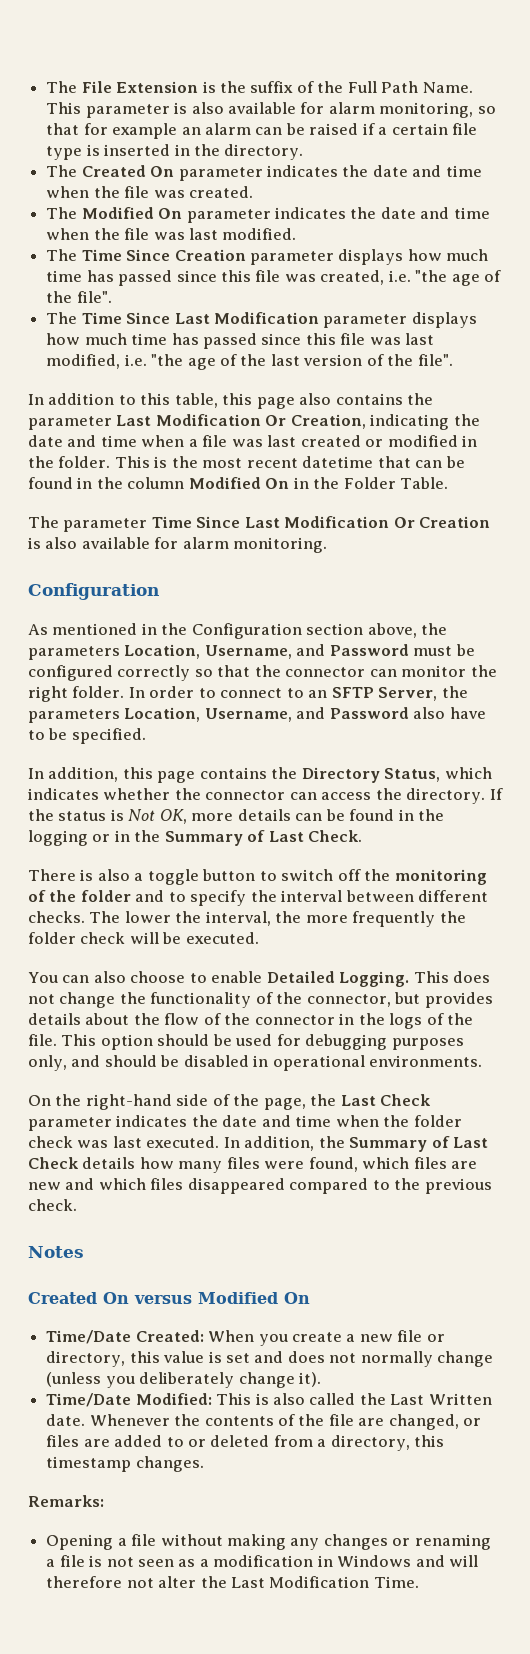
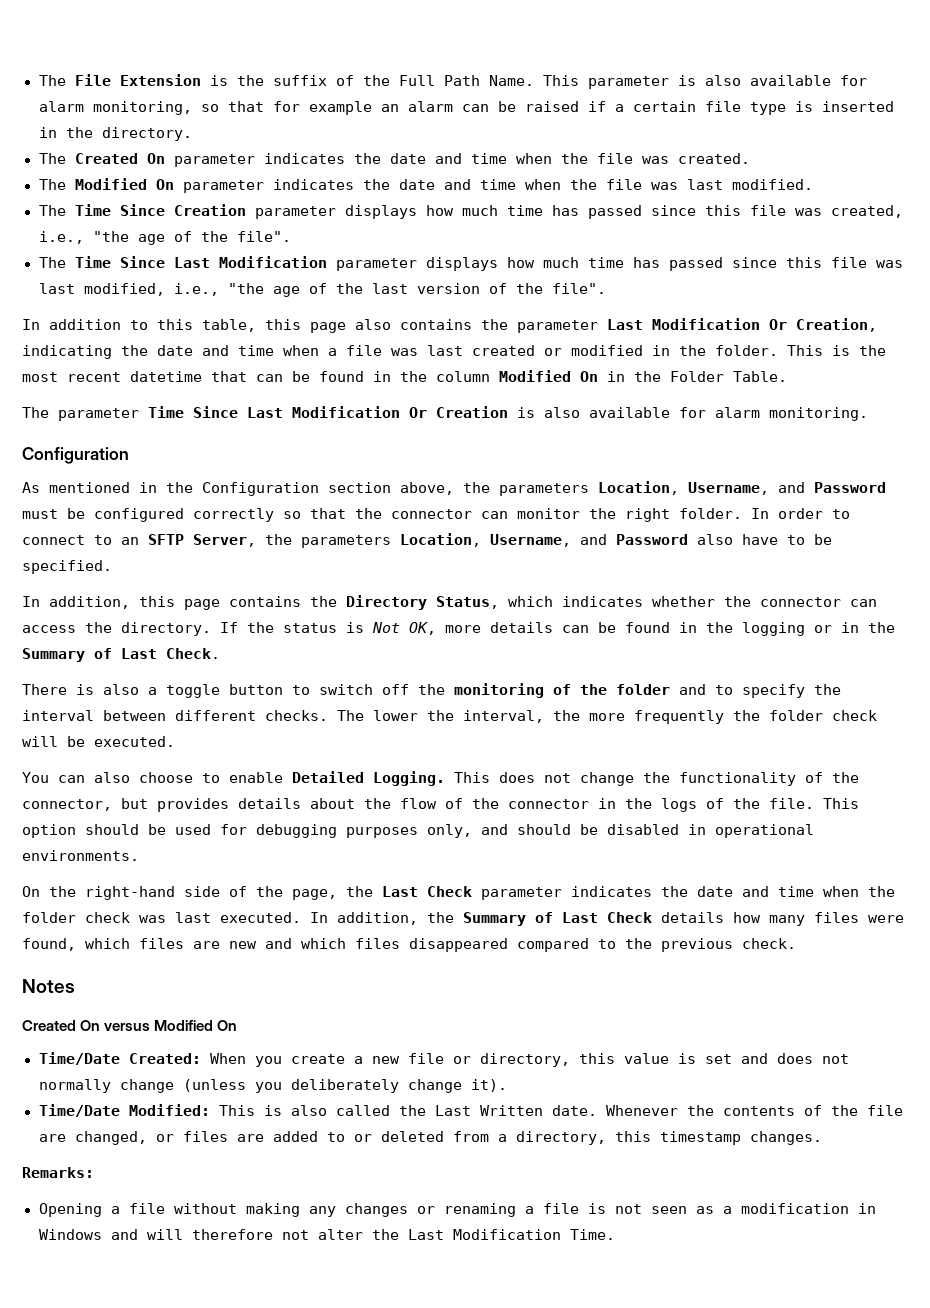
- The Time Since Creation parameter displays how much time has passed since this file was created, i.e. "the age of the file".
+ The Time Since Creation parameter displays how much time has passed since this file was created, i.e., "the age of the file".
- The Time Since Last Modification parameter displays how much time has passed since this file was last modified, i.e. "the age of the last version of the file".
+ The Time Since Last Modification parameter displays how much time has passed since this file was last modified, i.e., "the age of the last version of the file".

